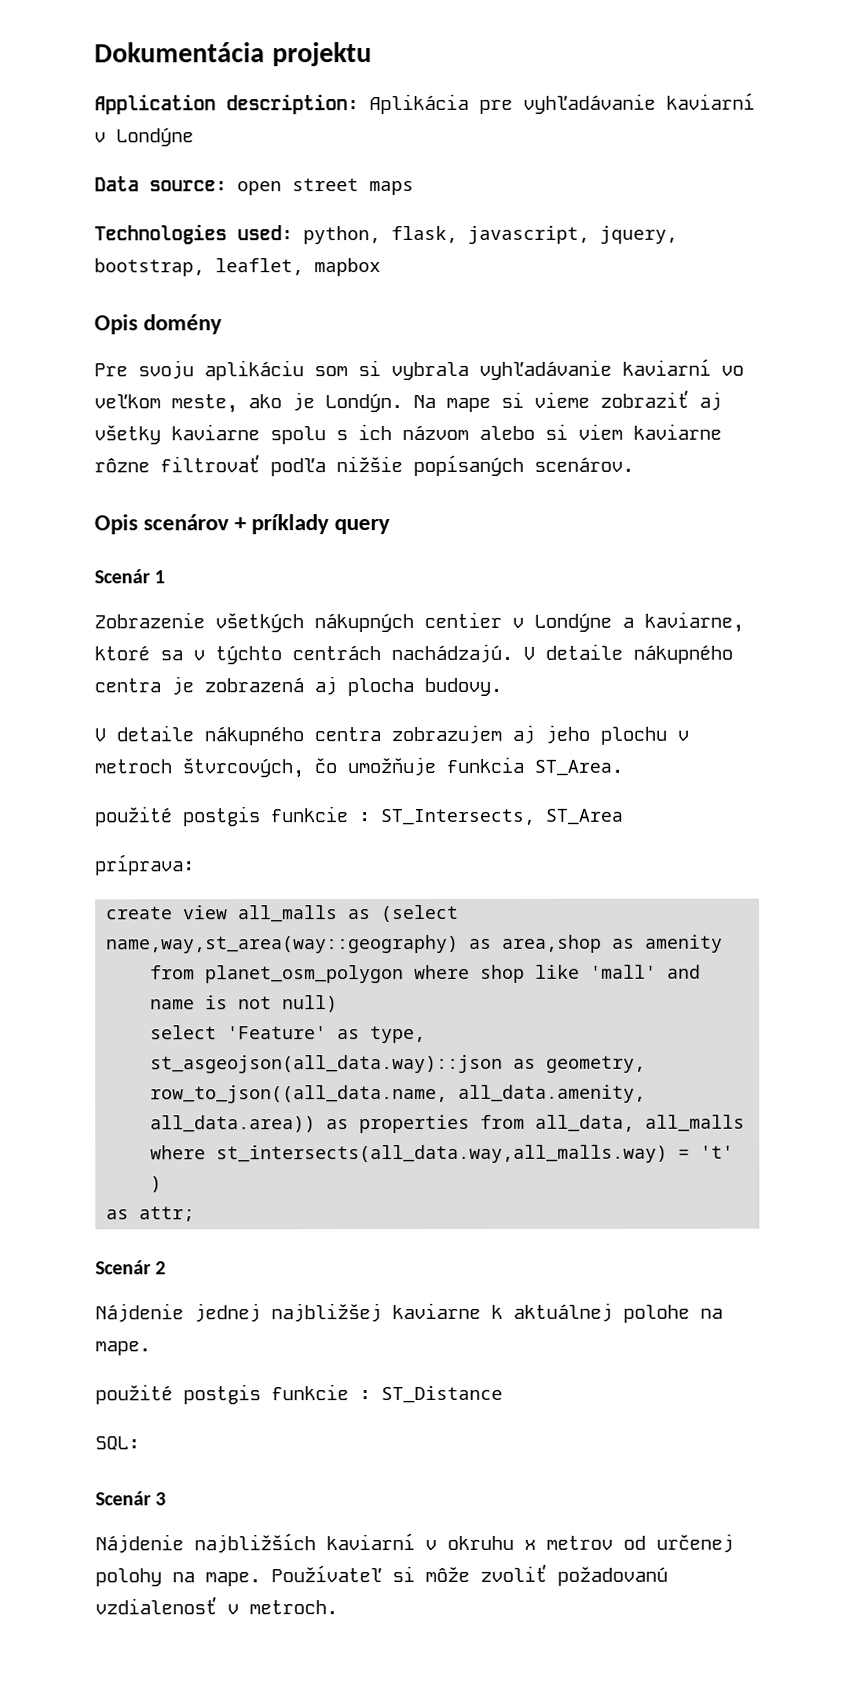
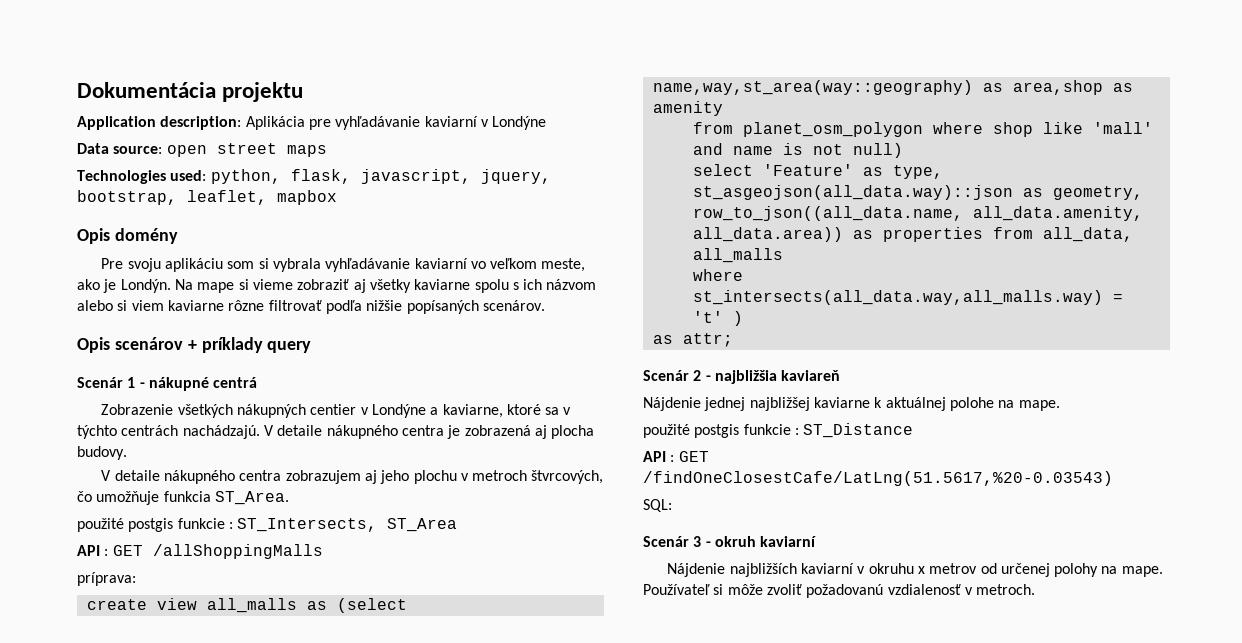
- Scenár 1
+ Scenár 1 - nákupné centrá
+ API : GET /allShoppingMalls
- Scenár 2
+ Scenár 2 - najbližšia kaviareň
+ API : GET /findOneClosestCafe/LatLng(51.5617,%20-0.03543)
- Scenár 3
+ Scenár 3 - okruh kaviarní

